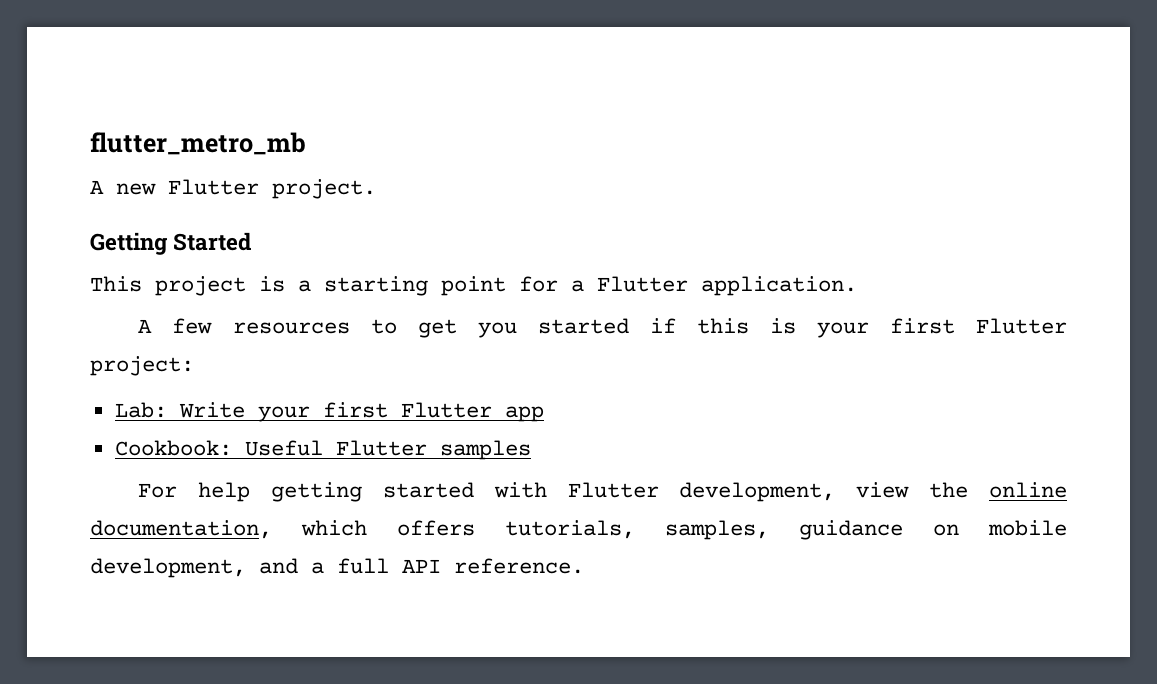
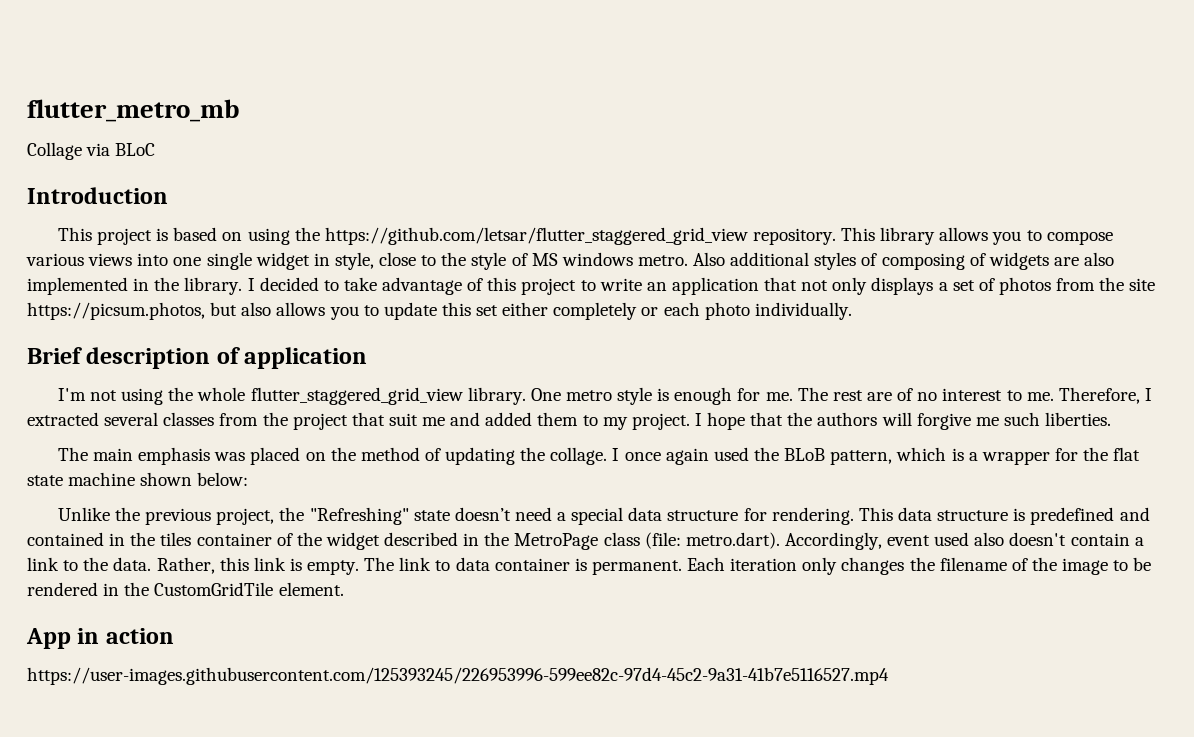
- A new Flutter project.
- Getting Started
- This project is a starting point for a Flutter application.
- A few resources to get you started if this is your first Flutter project:
- Lab: Write your first Flutter app
- Cookbook: Useful Flutter samples
- For help getting started with Flutter development, view the online documentation, which offers tutorials, samples, guidance on mobile development, and a full API reference.
+ Collage via BLoC
+ Introduction
+ This project is based on using the https://github.com/letsar/flutter_staggered_grid_view repository. This library allows you to compose various views into one single widget in style, close to the style of MS windows metro. Also additional styles of composing of widgets are also implemented in the library. I decided to take advantage of this project to write an application that not only displays a set of photos from the site https://picsum.photos, but also allows you to update this set either completely or each photo individually.
+ Brief description of application
+ I'm not using the whole flutter_staggered_grid_view library. One metro style is enough for me. The rest are of no interest to me. Therefore, I extracted several classes from the project that suit me and added them to my project. I hope that the authors will forgive me such liberties.
+ The main emphasis was placed on the method of updating the collage. I once again used the BLoB pattern, which is a wrapper for the flat state machine shown below:
+ Unlike the previous project, the "Refreshing" state doesn’t need a special data structure for rendering. This data structure is predefined and contained in the tiles container of the widget described in the MetroPage class (file: metro.dart). Accordingly, event used also doesn't contain a link to the data. Rather, this link is empty. The link to data container is permanent. Each iteration only changes the filename of the image to be rendered in the CustomGridTile element.
+ App in action
+ https://user-images.githubusercontent.com/125393245/226953996-599ee82c-97d4-45c2-9a31-41b7e5116527.mp4

